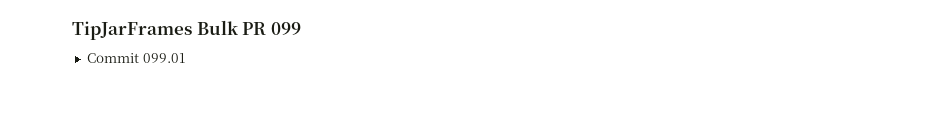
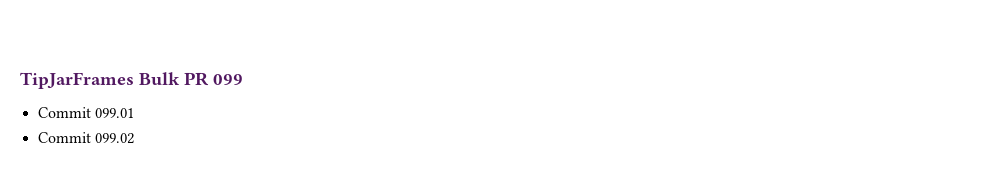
+ Commit 099.02

